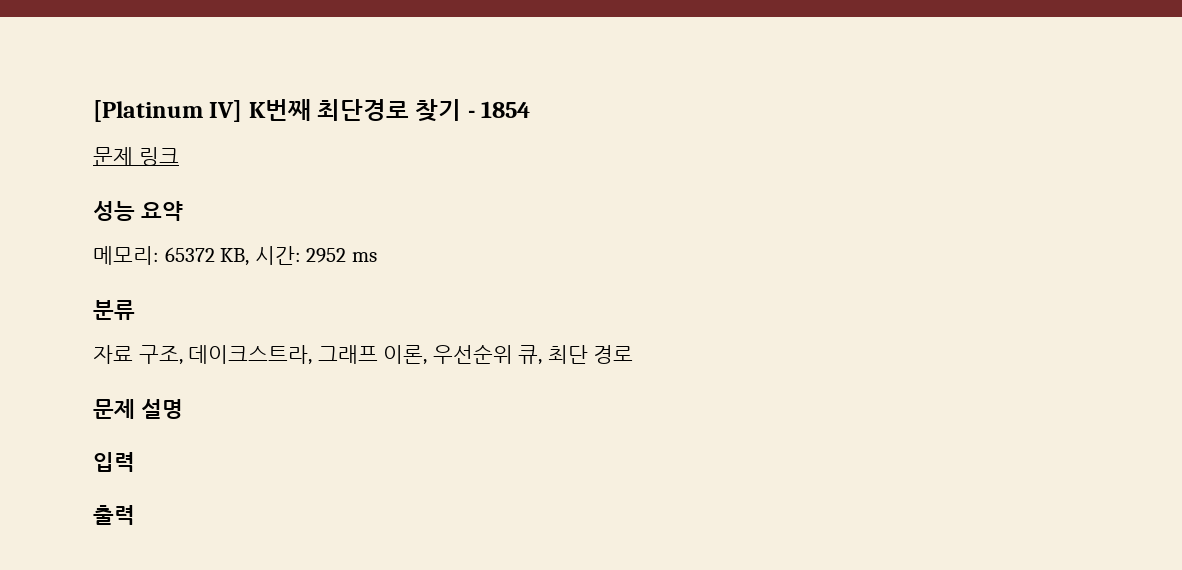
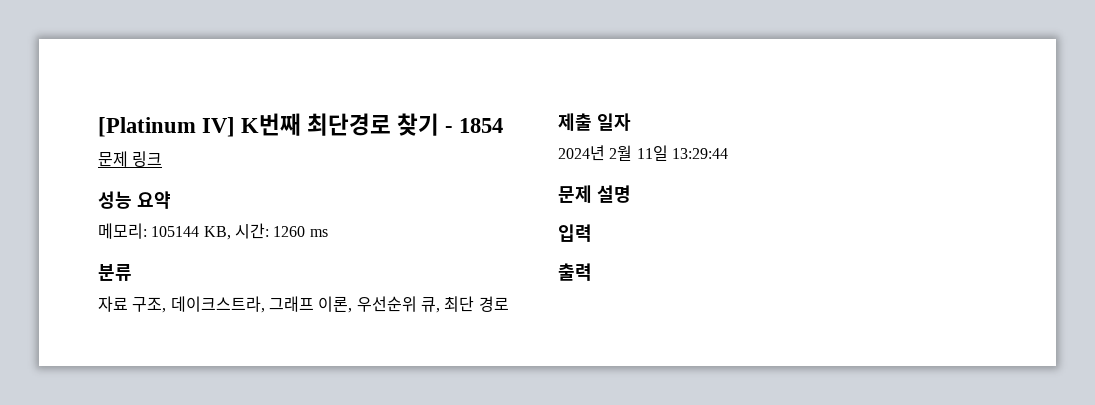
- 메모리: 65372 KB, 시간: 2952 ms
+ 메모리: 105144 KB, 시간: 1260 ms
+ 제출 일자
+ 2024년 2월 11일 13:29:44

